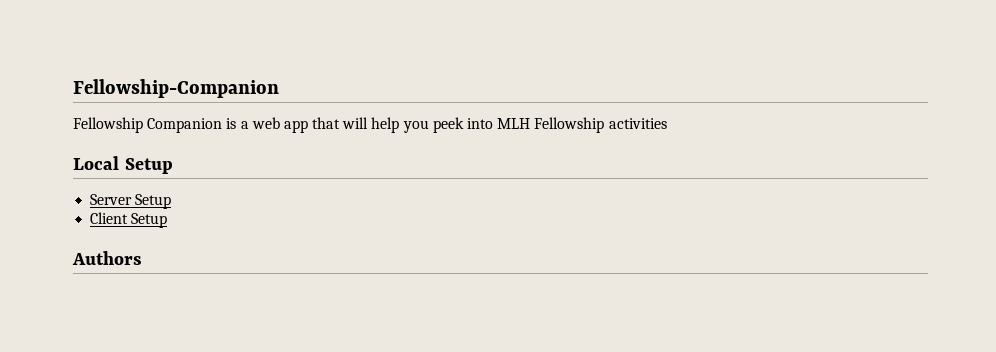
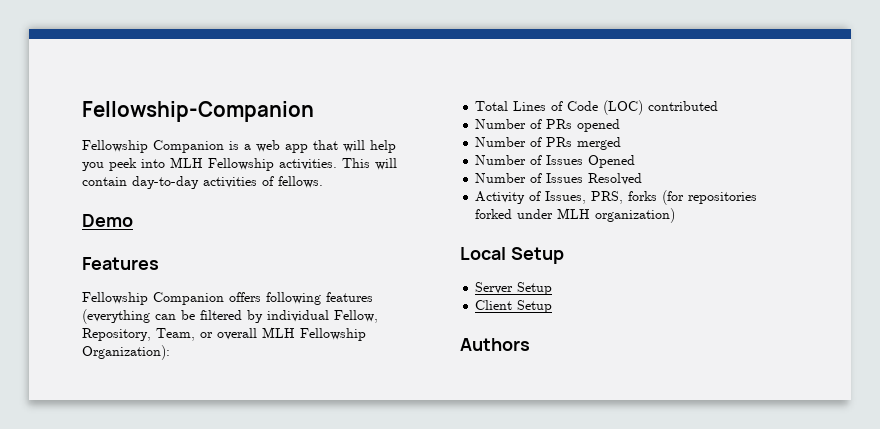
- Fellowship Companion is a web app that will help you peek into MLH Fellowship activities
+ Fellowship Companion is a web app that will help you peek into MLH Fellowship activities. This will contain day-to-day activities of fellows.
+ Demo
+ Features
+ Fellowship Companion offers following features (everything can be filtered by individual Fellow, Repository, Team, or overall MLH Fellowship Organization):
+ Total Lines of Code (LOC) contributed
+ Number of PRs opened
+ Number of PRs merged
+ Number of Issues Opened
+ Number of Issues Resolved
+ Activity of Issues, PRS, forks (for repositories forked under MLH organization)

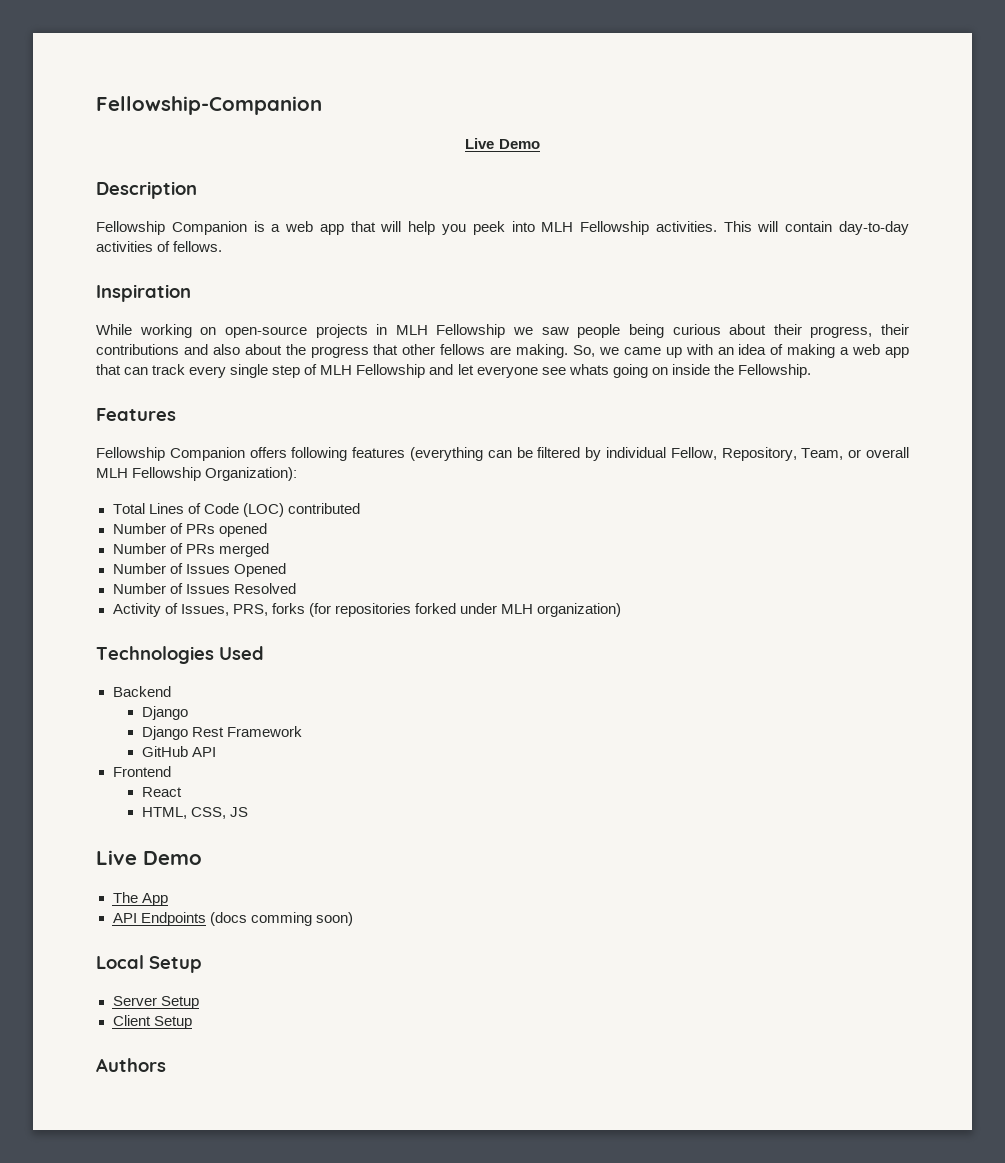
  Fellowship-Companion
+ Live Demo
+ Description
- Demo
+ Inspiration
+ While working on open-source projects in MLH Fellowship we saw people being curious about their progress, their contributions and also about the progress that other fellows are making. So, we came up with an idea of making a web app that can track every single step of MLH Fellowship and let everyone see whats going on inside the Fellowship.
+ Technologies Used
+ Backend
+ Django
+ Django Rest Framework
+ GitHub API
+ Frontend
+ React
+ HTML, CSS, JS
+ Live Demo
+ The App
+ API Endpoints (docs comming soon)

